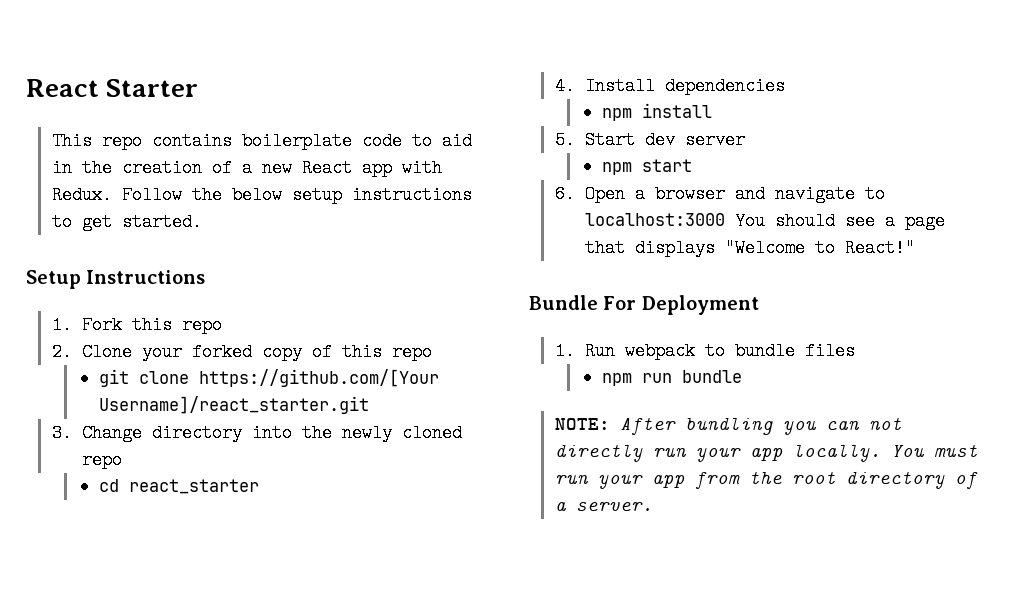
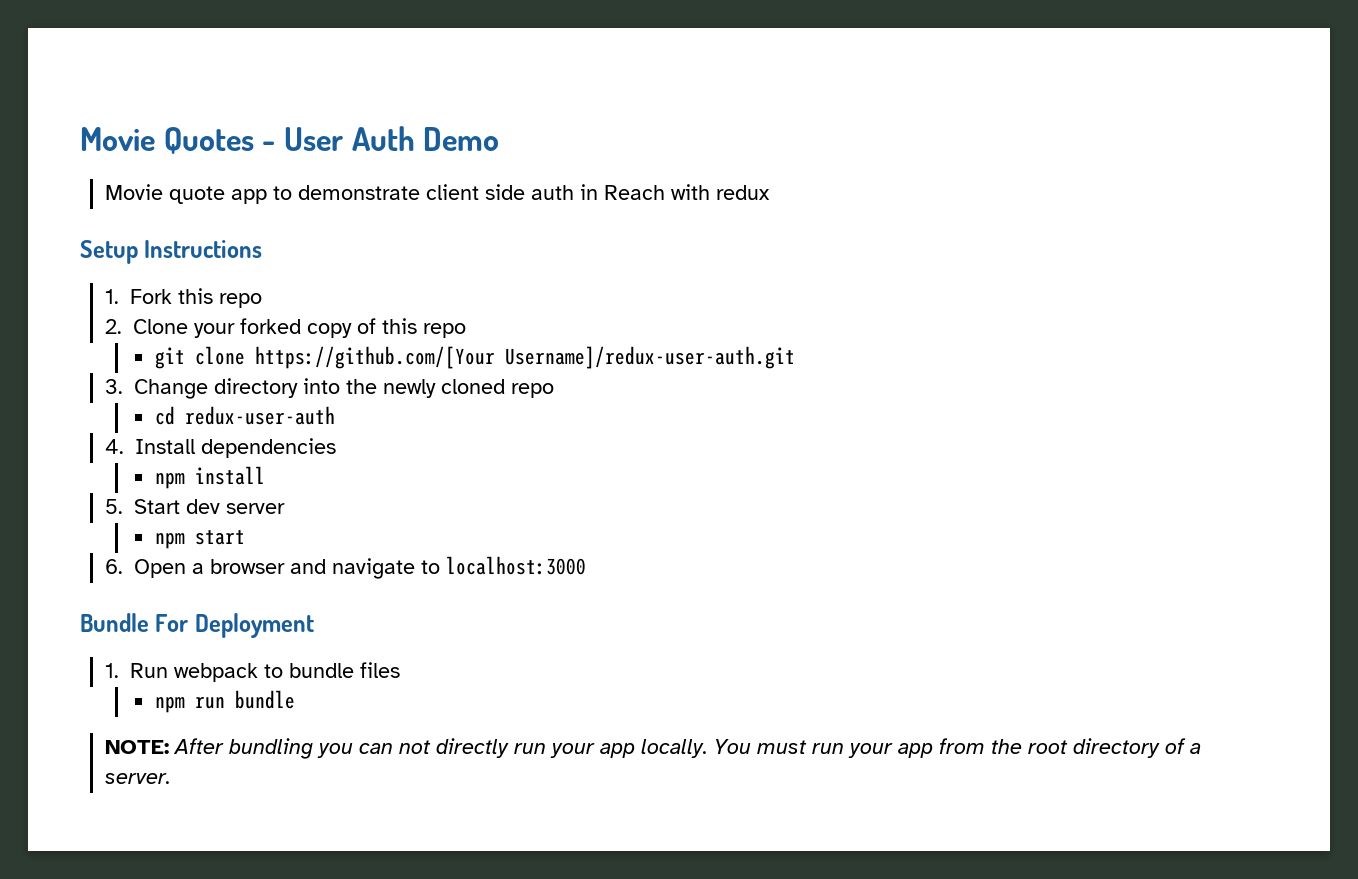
- React Starter
- This repo contains boilerplate code to aid in the creation of a new React app with Redux. Follow the below setup instructions to get started.
+ Movie Quotes - User Auth Demo
+ Movie quote app to demonstrate client side auth in Reach with redux
- git clone https://github.com/[Your Username]/react_starter.git
+ git clone https://github.com/[Your Username]/redux-user-auth.git
- cd react_starter
+ cd redux-user-auth
- 6. Open a browser and navigate to localhost:3000 You should see a page that displays "Welcome to React!"
+ 6. Open a browser and navigate to localhost:3000

